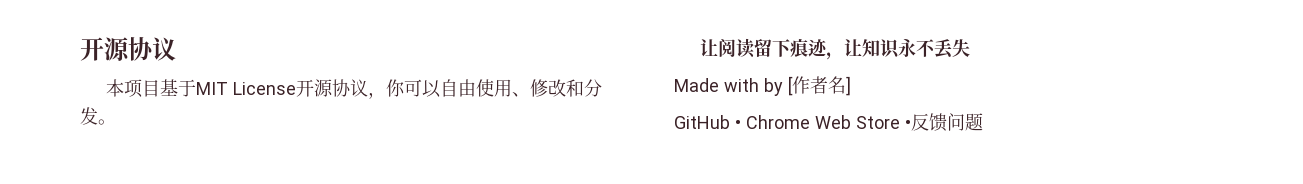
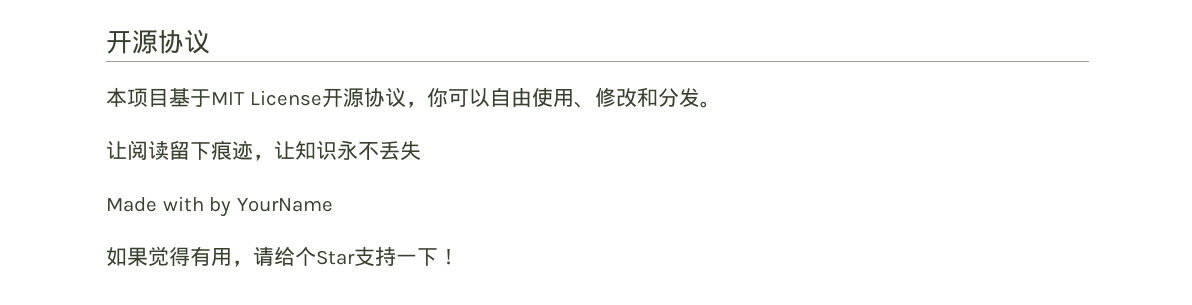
- Made with by [作者名]
- GitHub • Chrome Web Store •反馈问题
+ Made with by YourName
+ 如果觉得有用，请给个Star支持一下！

